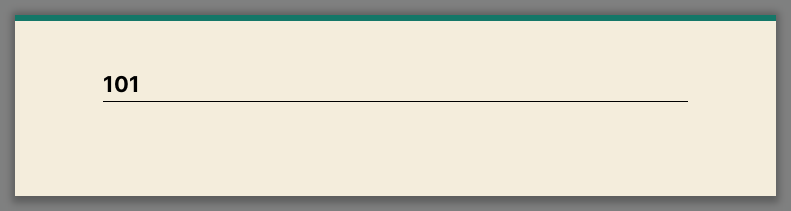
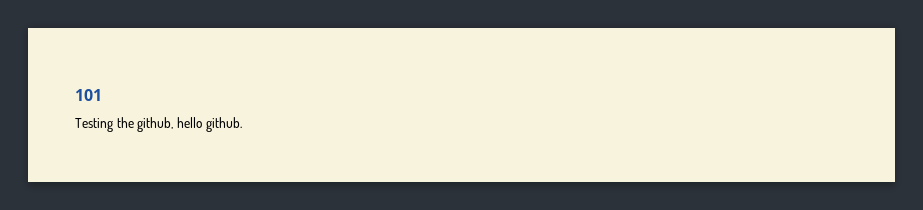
+ Testing the github, hello github.

